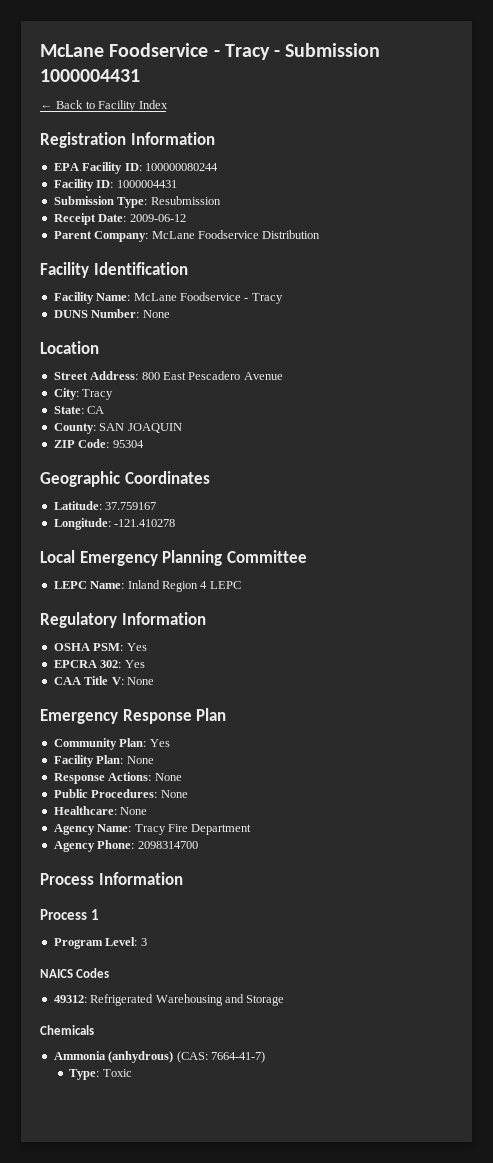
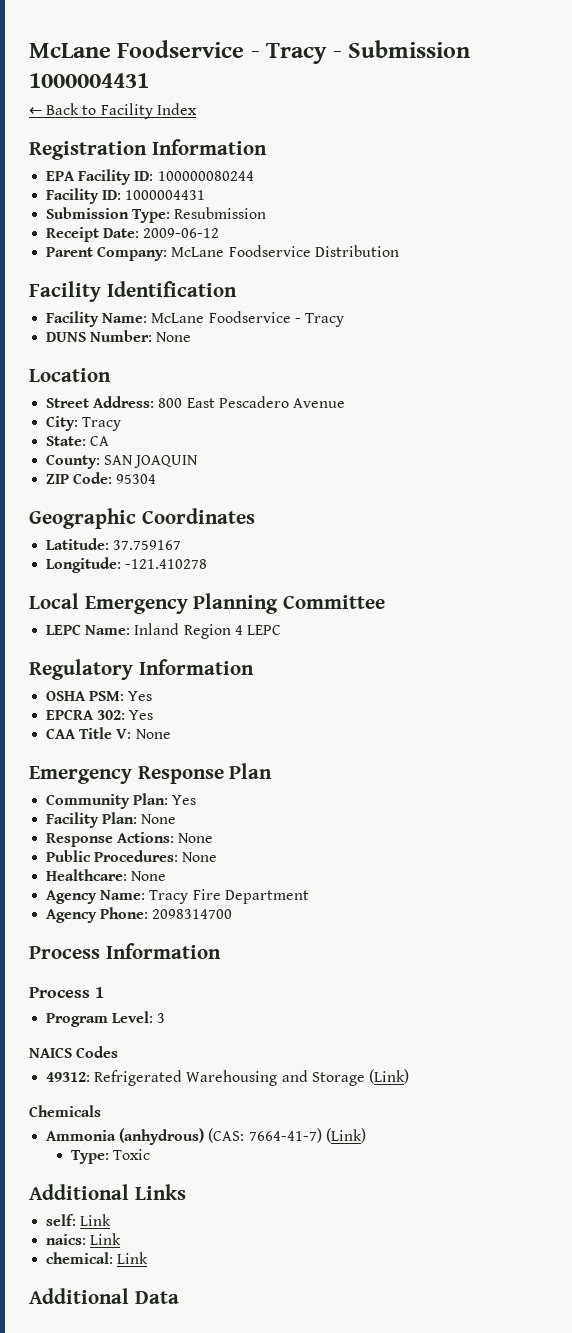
- 49312: Refrigerated Warehousing and Storage
+ 49312: Refrigerated Warehousing and Storage (Link)
- Ammonia (anhydrous) (CAS: 7664-41-7)
+ Ammonia (anhydrous) (CAS: 7664-41-7) (Link)
+ Additional Links
+ self: Link
+ naics: Link
+ chemical: Link
+ Additional Data

